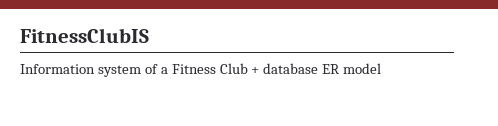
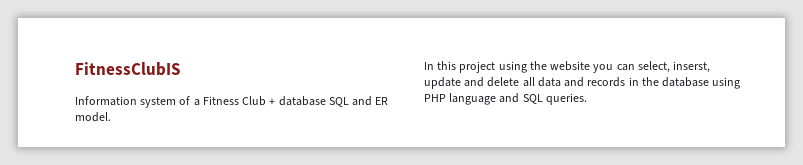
- Information system of a Fitness Club + database ER model
+ Information system of a Fitness Club + database SQL and ER model.
+ In this project using the website you can select, inserst, update and delete all data and records in the database using PHP language and SQL queries.

